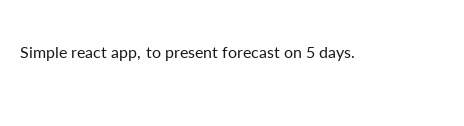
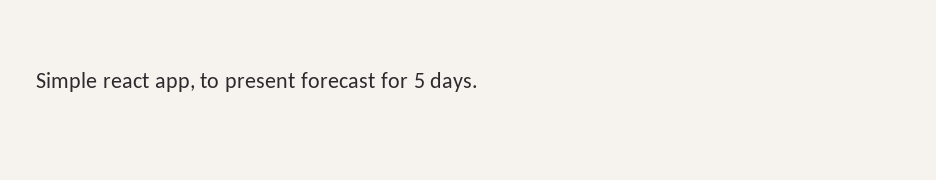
- Simple react app, to present forecast on 5 days.
+ Simple react app, to present forecast for 5 days.

